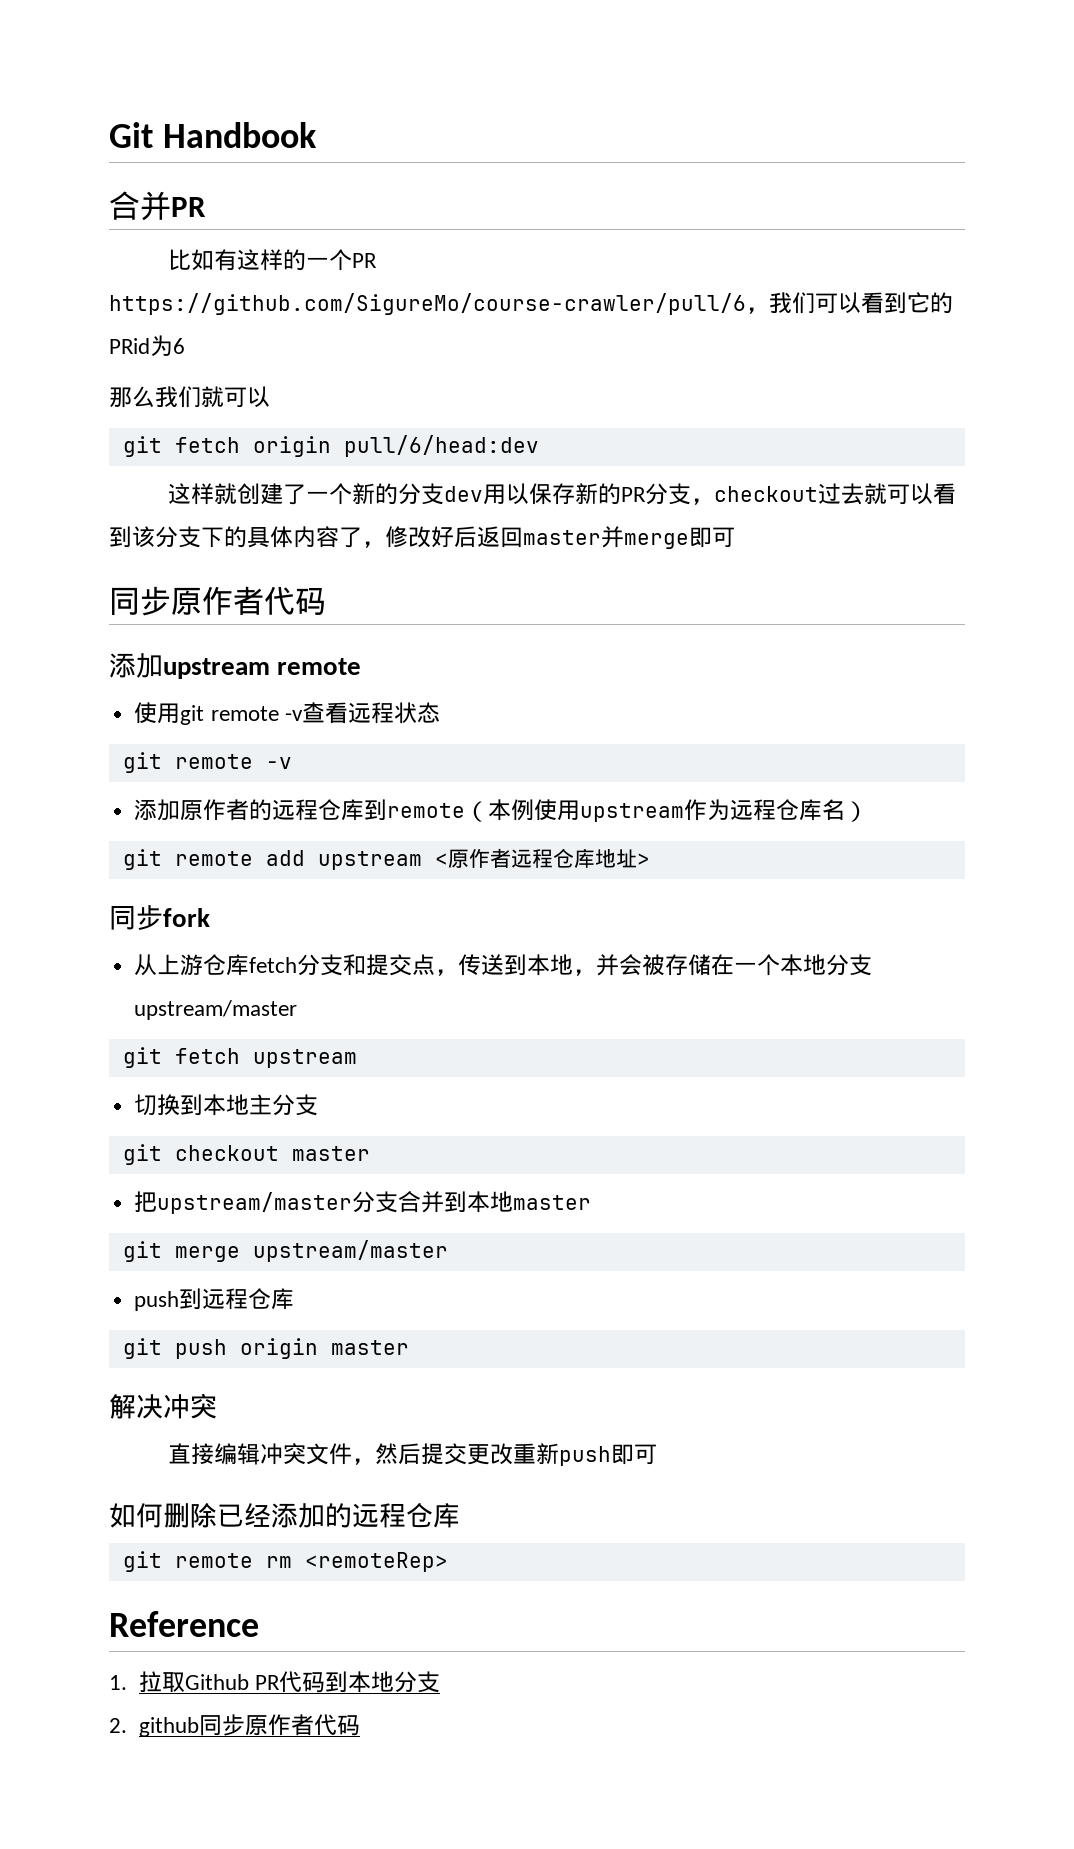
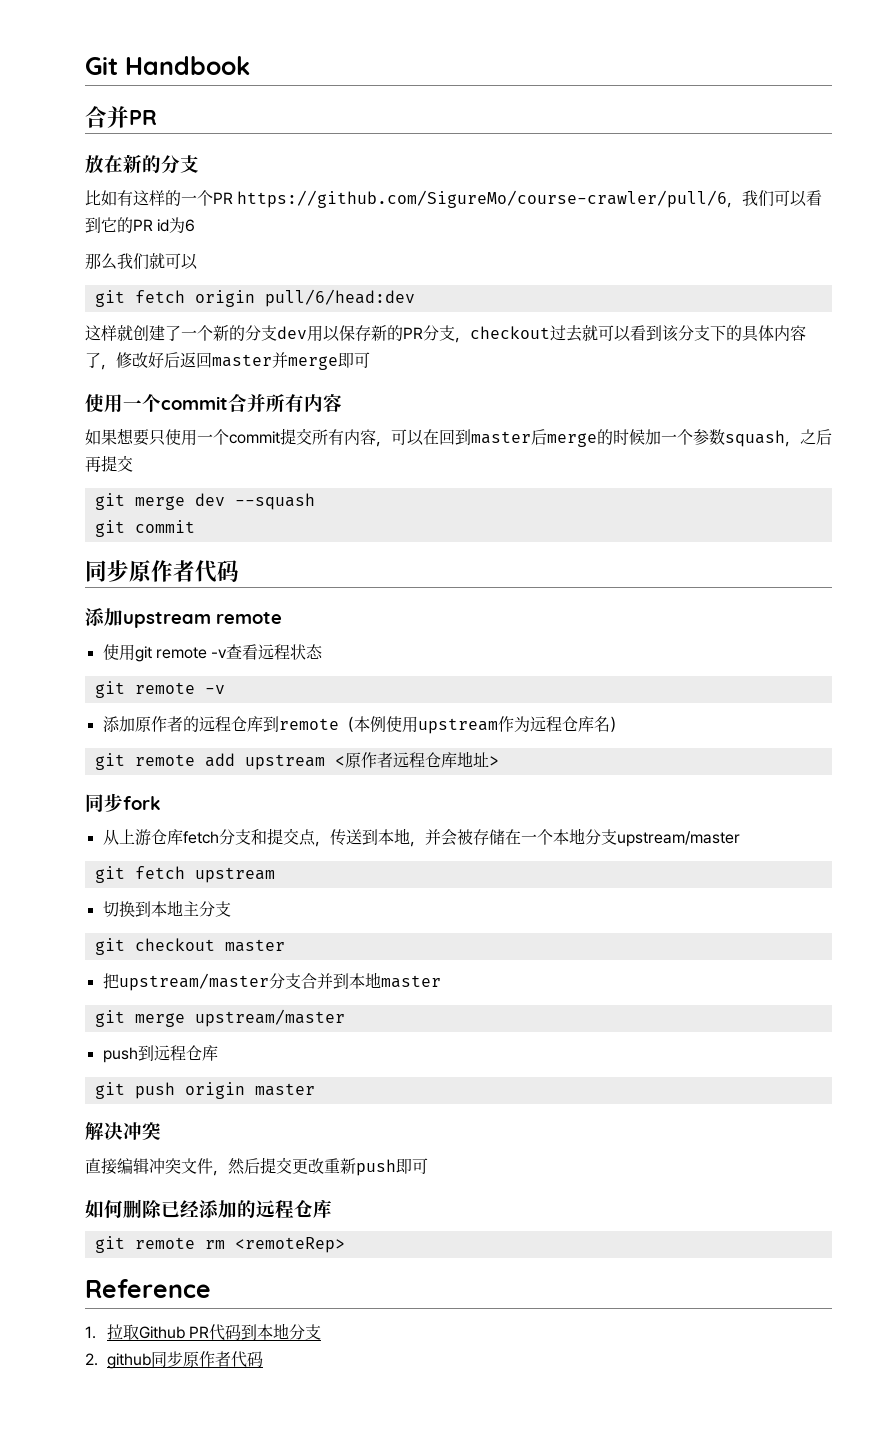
+ 放在新的分支
- 比如有这样的一个PR https://github.com/SigureMo/course-crawler/pull/6，我们可以看到它的PRid为6
+ 比如有这样的一个PR https://github.com/SigureMo/course-crawler/pull/6，我们可以看到它的PR id为6
+ 使用一个commit合并所有内容
+ 如果想要只使用一个commit提交所有内容，可以在回到master后merge的时候加一个参数squash，之后再提交
+ git merge dev --squash
+ git commit

